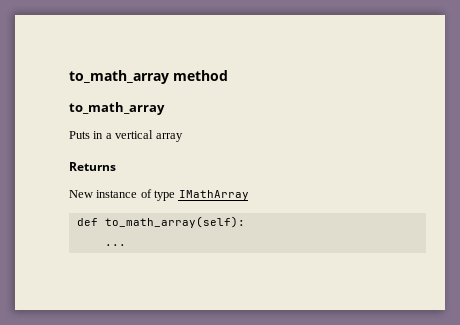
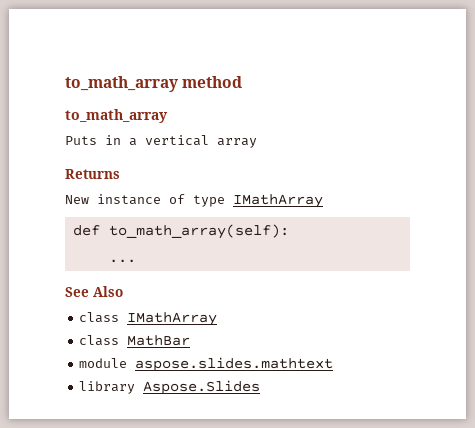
+ See Also
+ class IMathArray
+ class MathBar
+ module aspose.slides.mathtext
+ library Aspose.Slides

